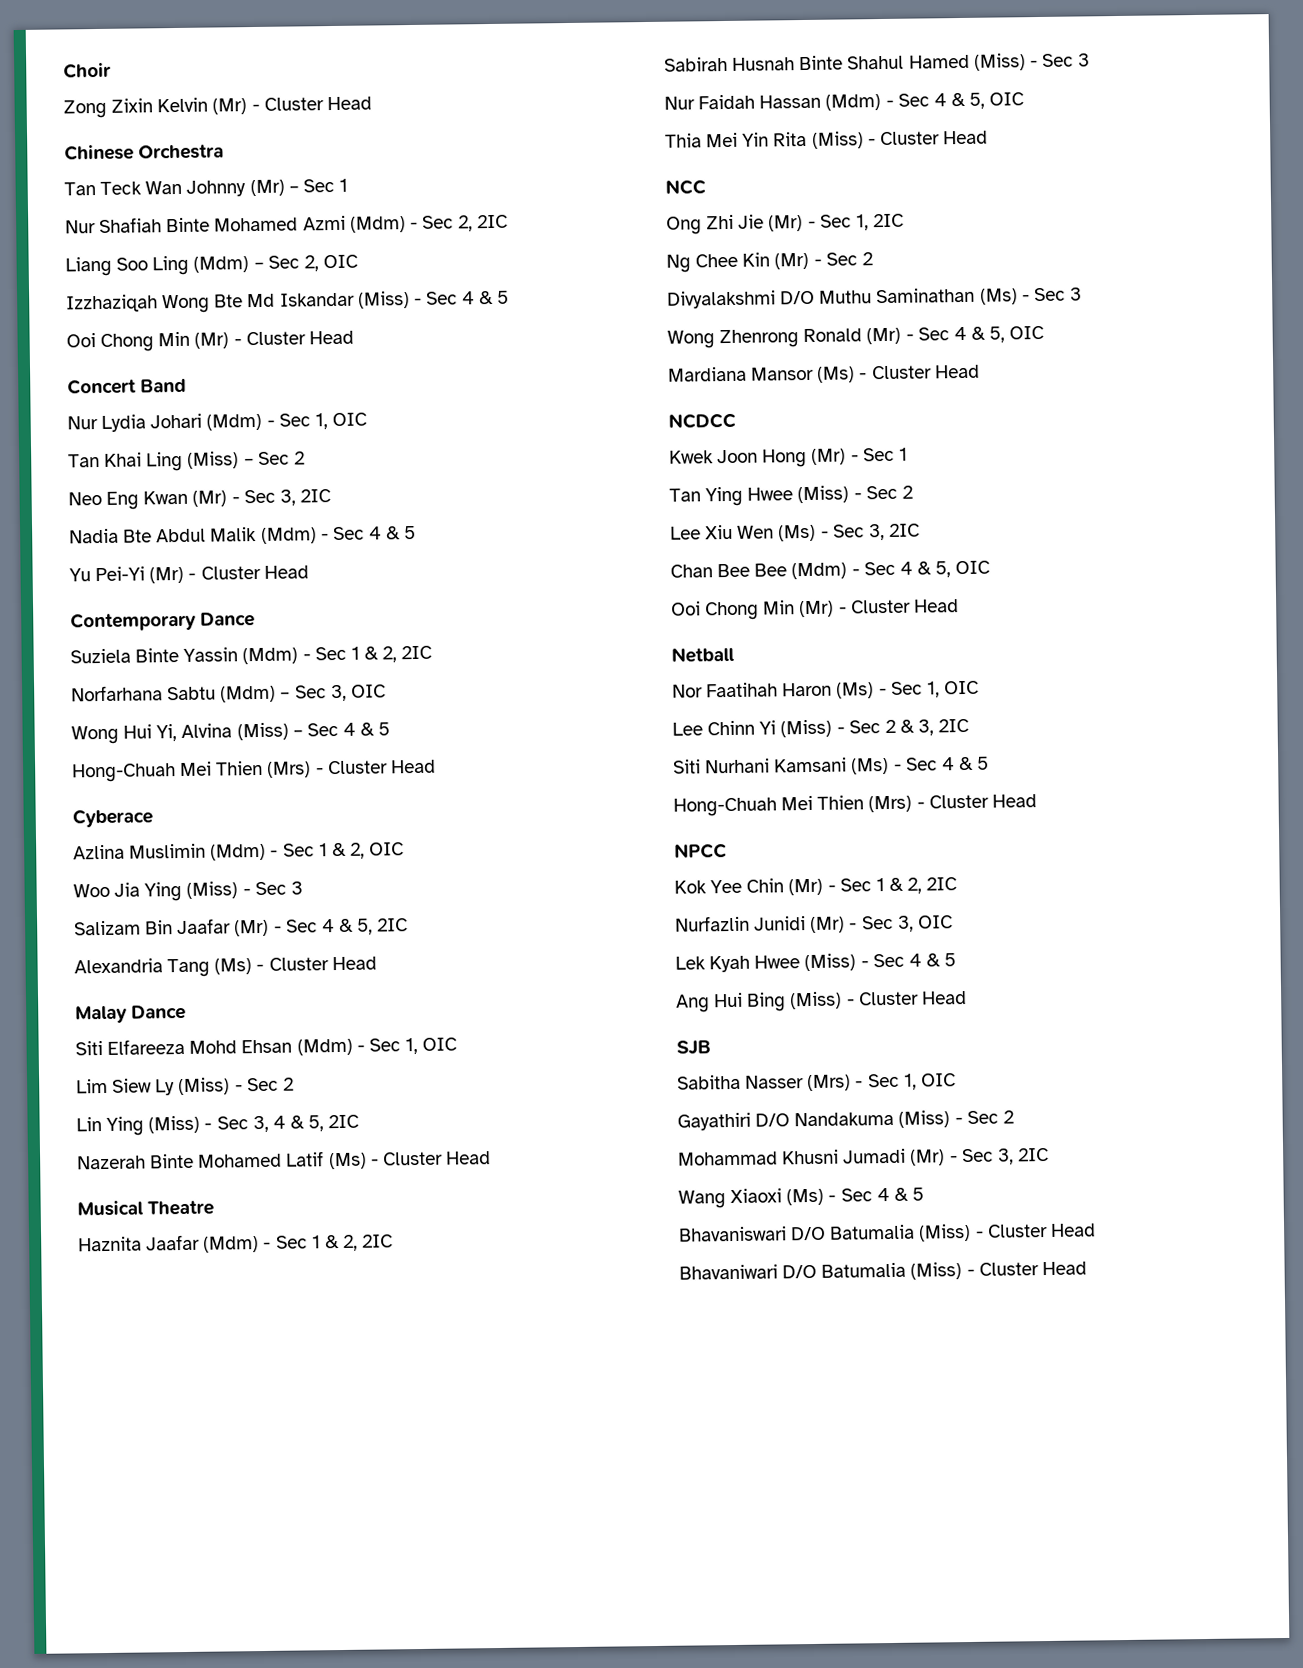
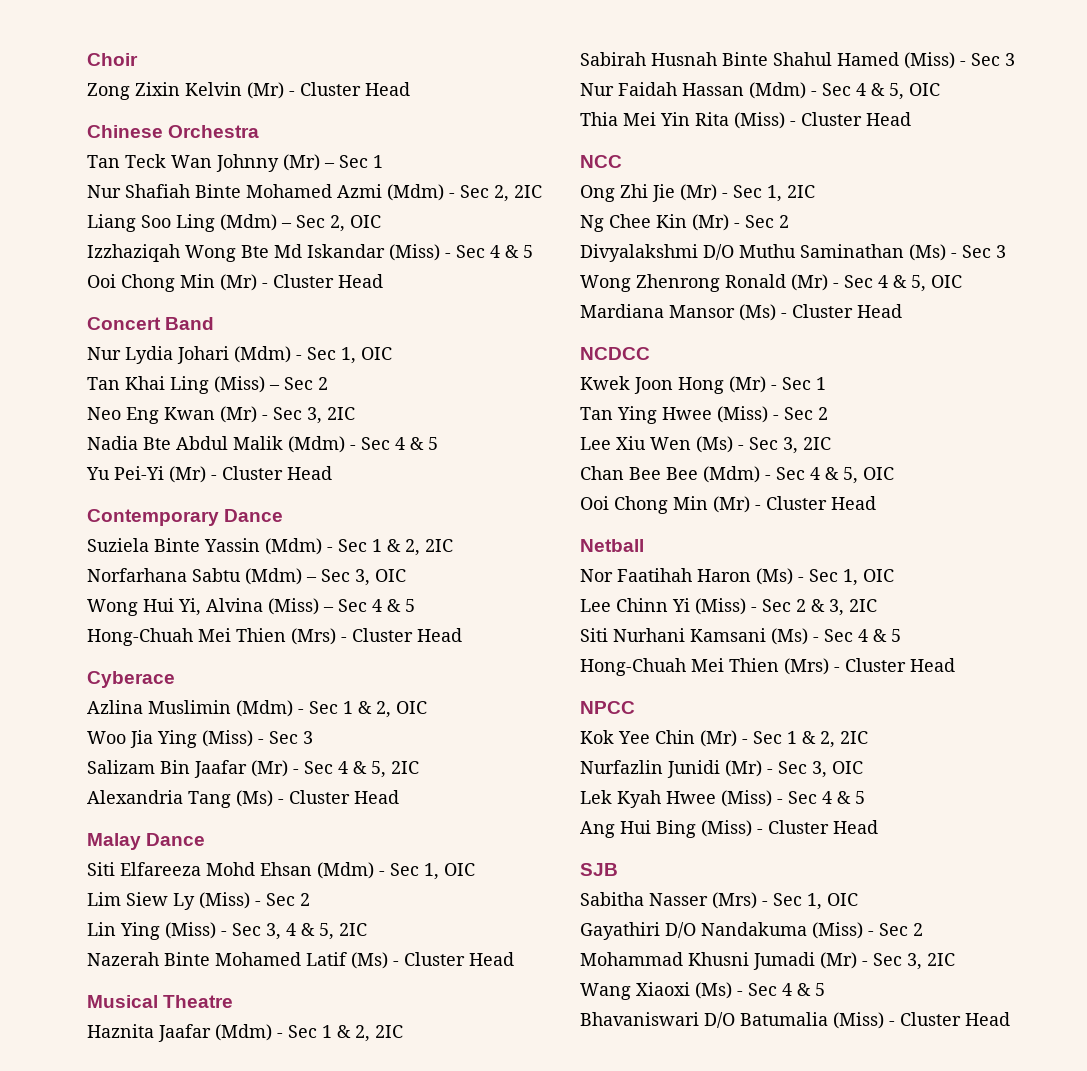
- Bhavaniwari D/O Batumalia (Miss) - Cluster Head

